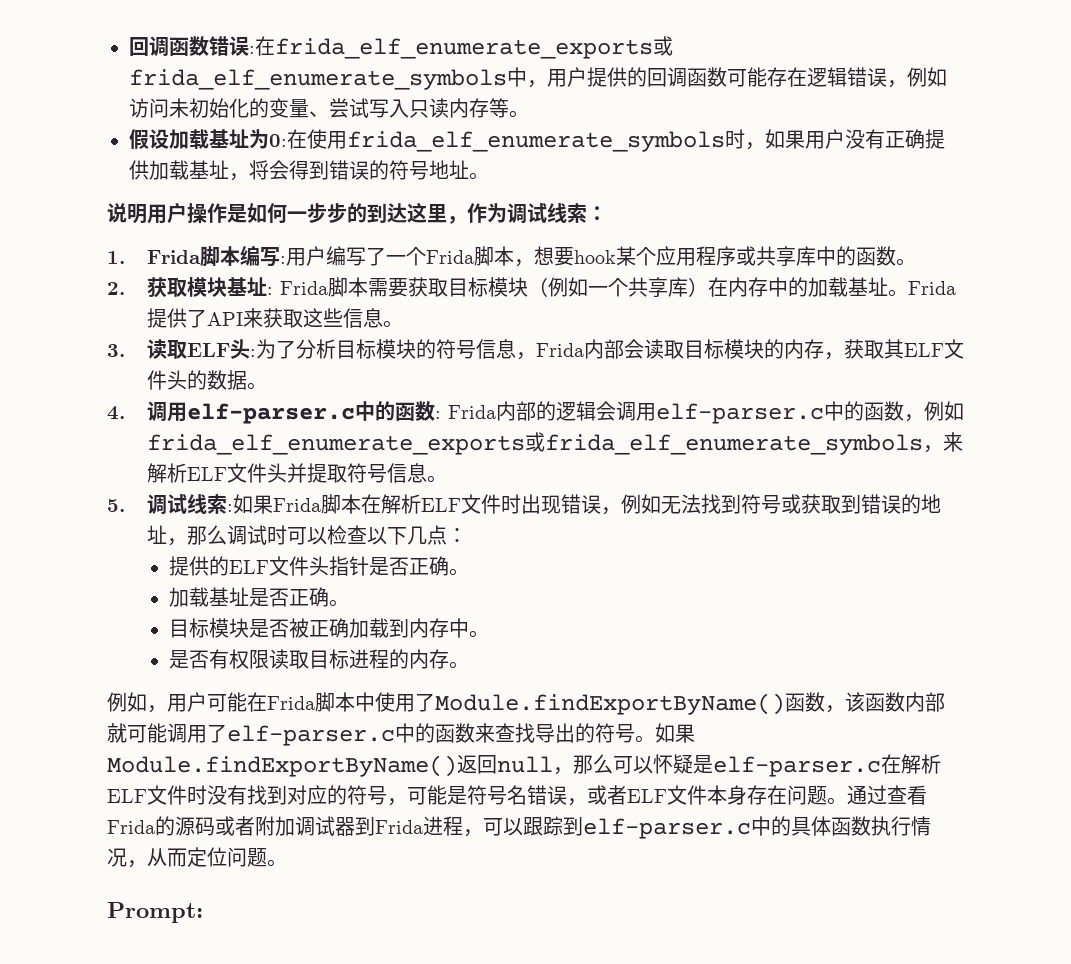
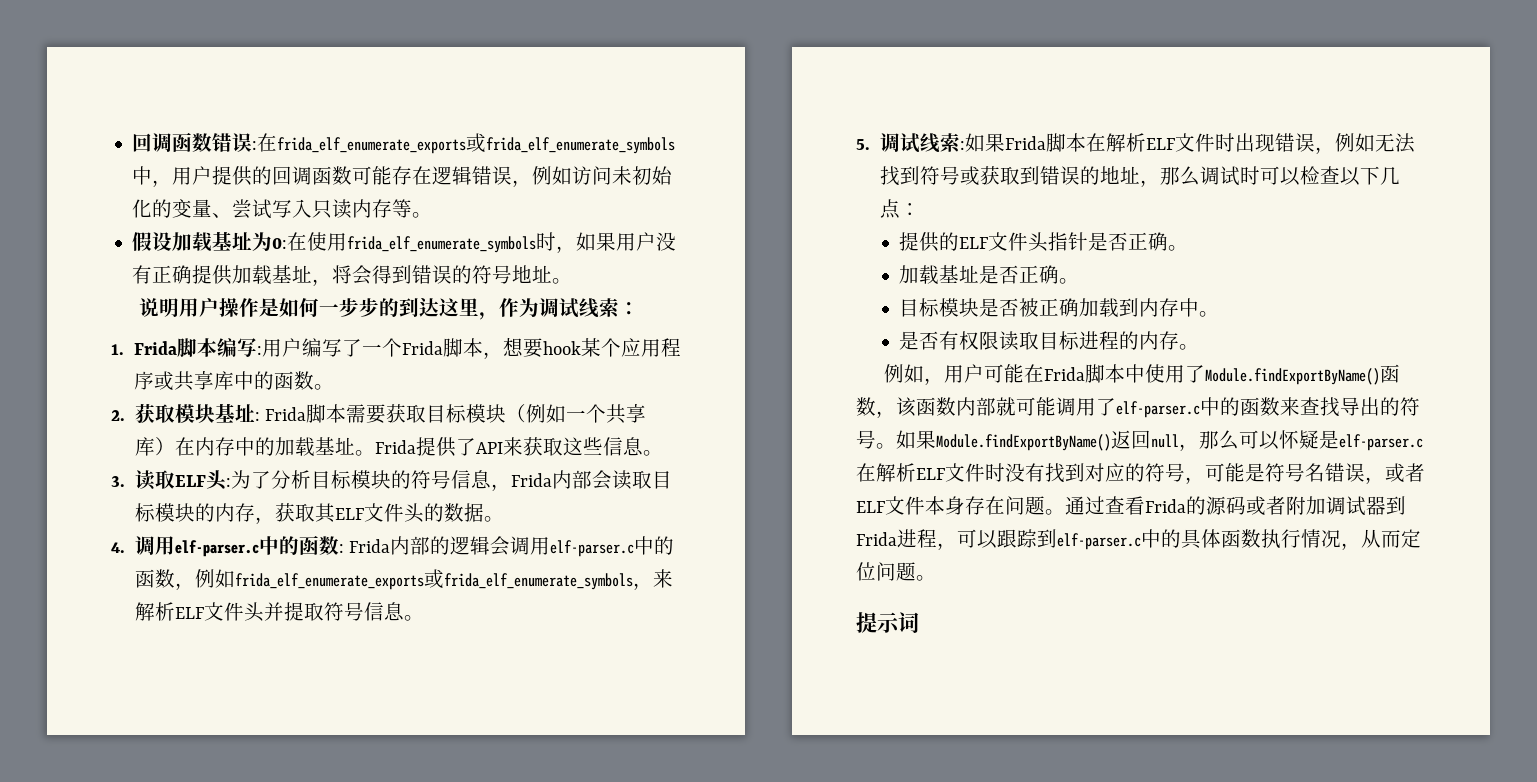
- Prompt:
+ 提示词

